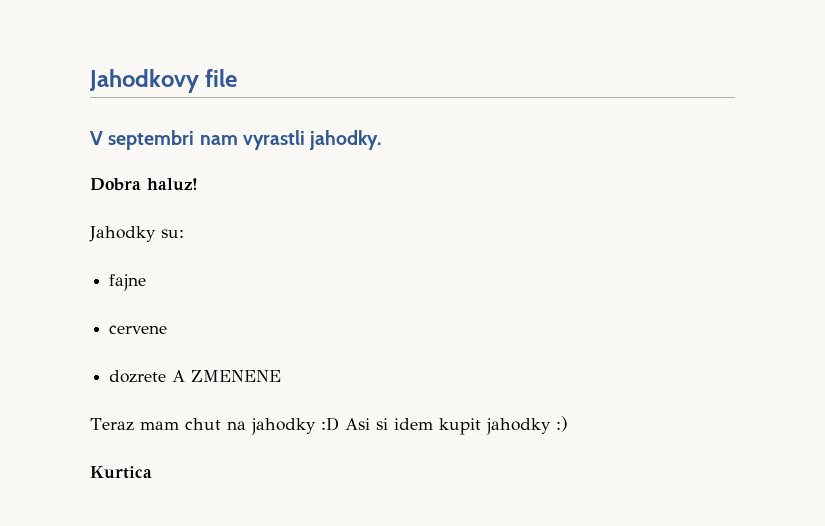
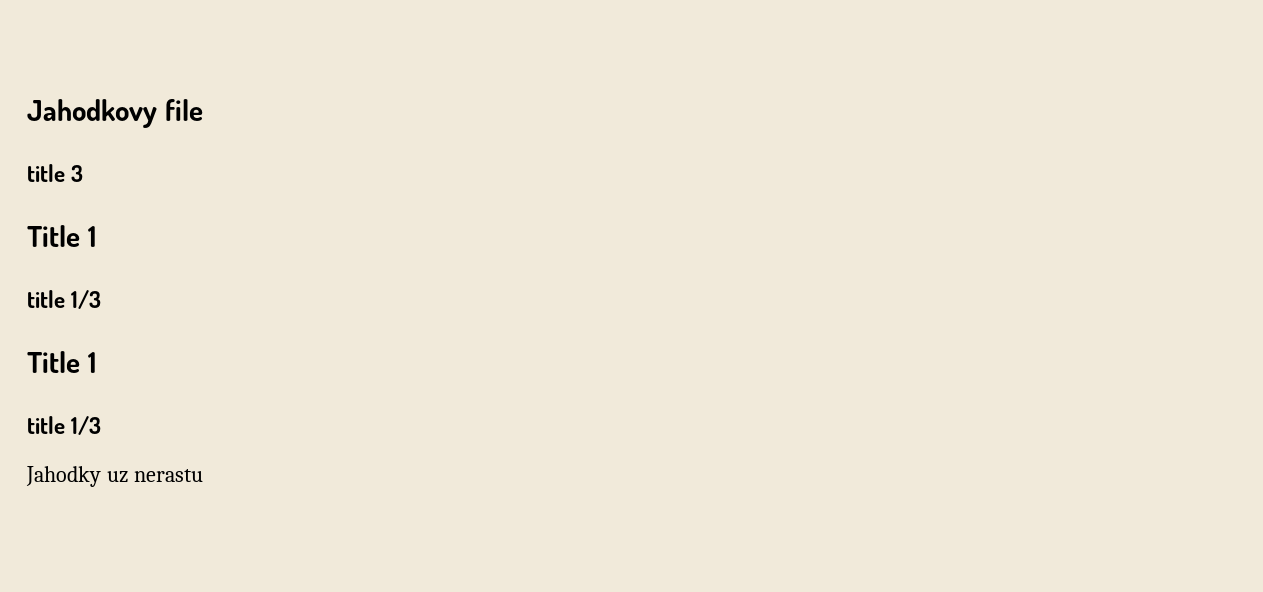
- V septembri nam vyrastli jahodky.
- Dobra haluz!
- Jahodky su:
- fajne
- cervene
- dozrete A ZMENENE
- Teraz mam chut na jahodky :D Asi si idem kupit jahodky :)
- Kurtica
+ title 3
+ Title 1
+ title 1/3
+ Title 1
+ title 1/3
+ Jahodky uz nerastu

